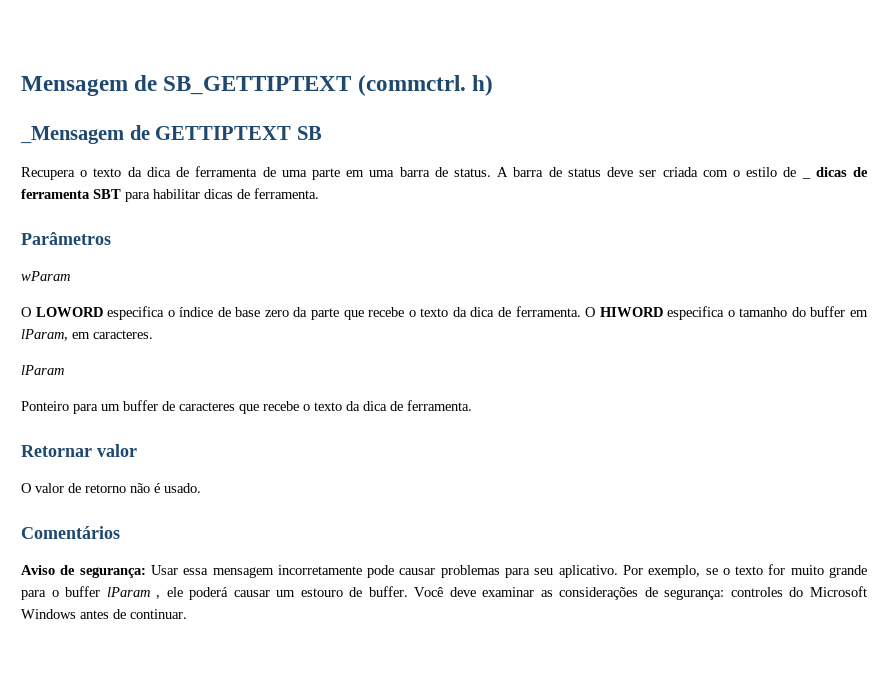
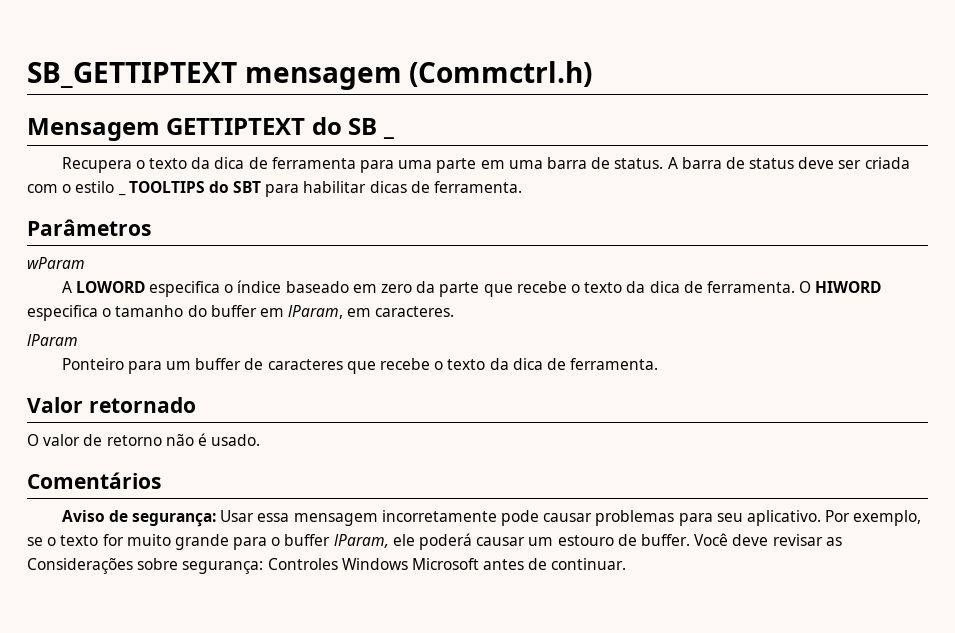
- Mensagem de SB_GETTIPTEXT (commctrl. h)
- _Mensagem de GETTIPTEXT SB
+ SB_GETTIPTEXT mensagem (Commctrl.h)
+ Mensagem GETTIPTEXT do SB _
- Recupera o texto da dica de ferramenta de uma parte em uma barra de status.
+ Recupera o texto da dica de ferramenta para uma parte em uma barra de status.
- A barra de status deve ser criada com o estilo de _ dicas de ferramenta SBT para habilitar dicas de ferramenta.
+ A barra de status deve ser criada com o estilo _ TOOLTIPS do SBT para habilitar dicas de ferramenta.
- O LOWORD especifica o índice de base zero da parte que recebe o texto da dica de ferramenta.
+ A LOWORD especifica o índice baseado em zero da parte que recebe o texto da dica de ferramenta.
- Retornar valor
+ Valor retornado
- Por exemplo, se o texto for muito grande para o buffer lParam , ele poderá causar um estouro de buffer.
+ Por exemplo, se o texto for muito grande para o buffer lParam, ele poderá causar um estouro de buffer.
- Você deve examinar as considerações de segurança: controles do Microsoft Windows antes de continuar.
+ Você deve revisar as Considerações sobre segurança: Controles Windows Microsoft antes de continuar.

